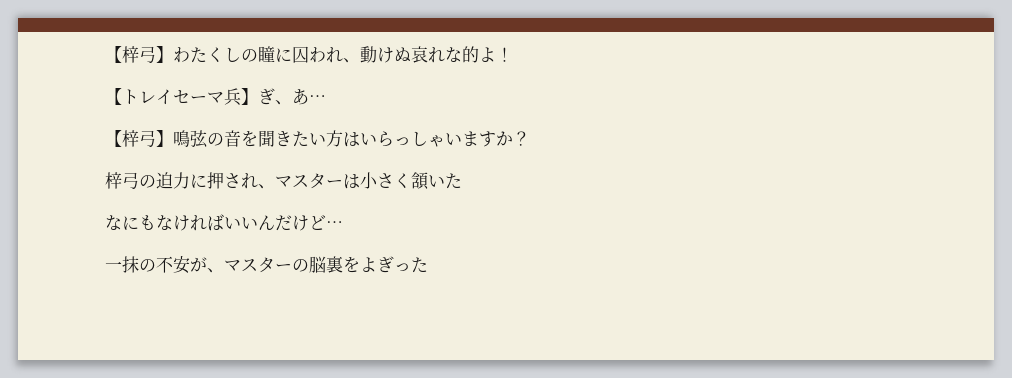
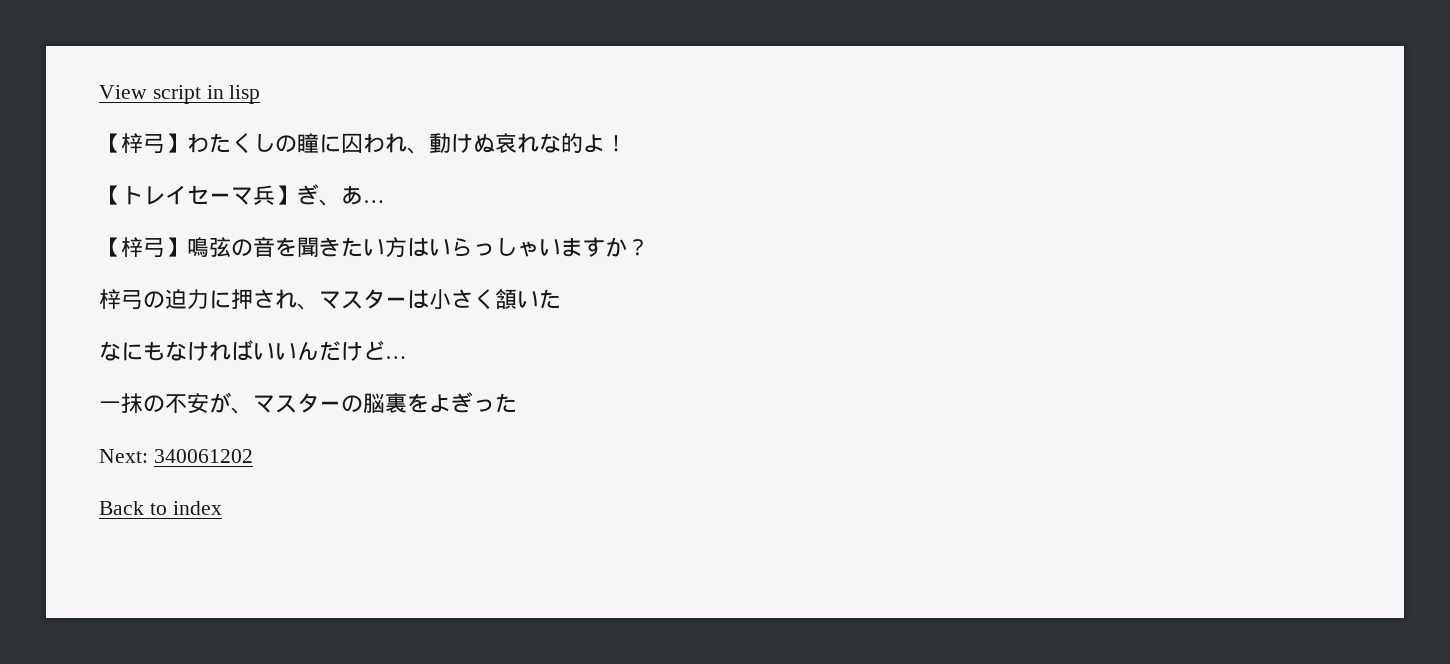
+ View script in lisp
+ Next: 340061202
+ Back to index

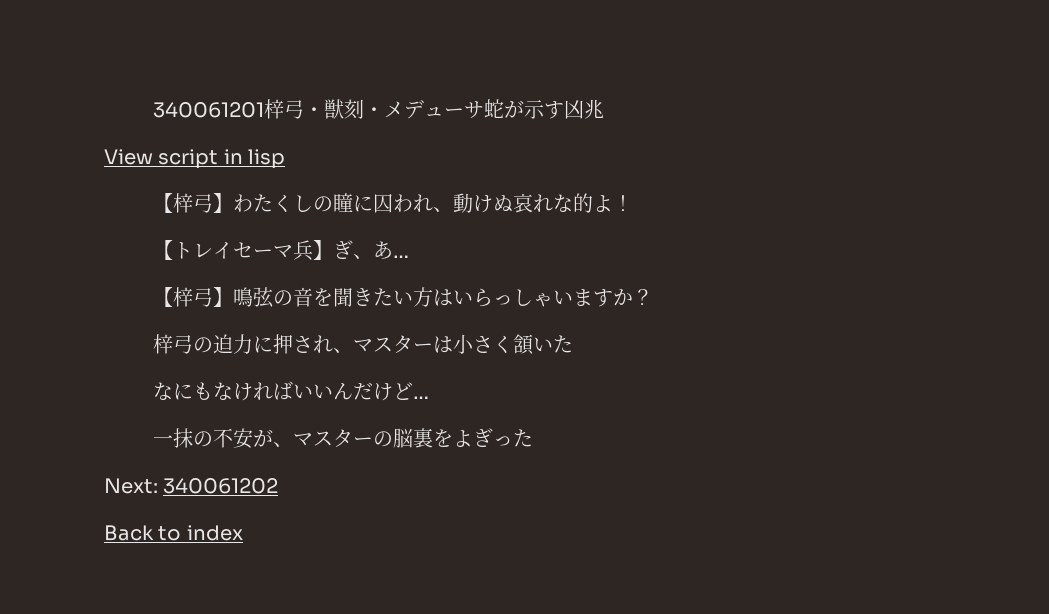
+ 340061201梓弓・獣刻・メデューサ蛇が示す凶兆

